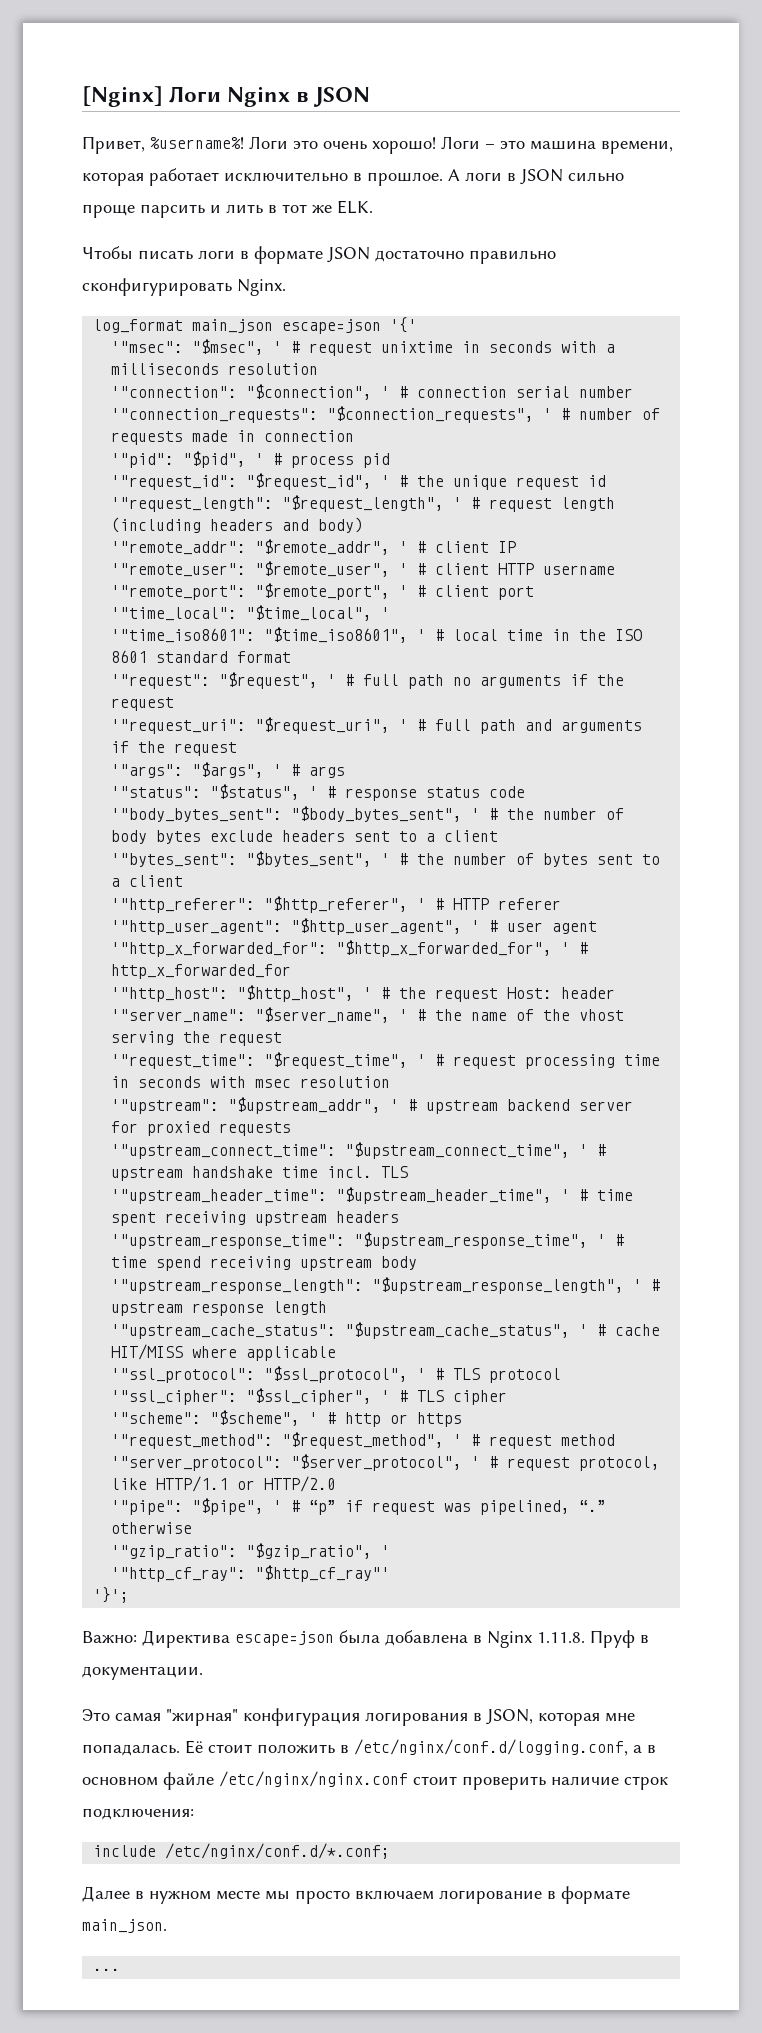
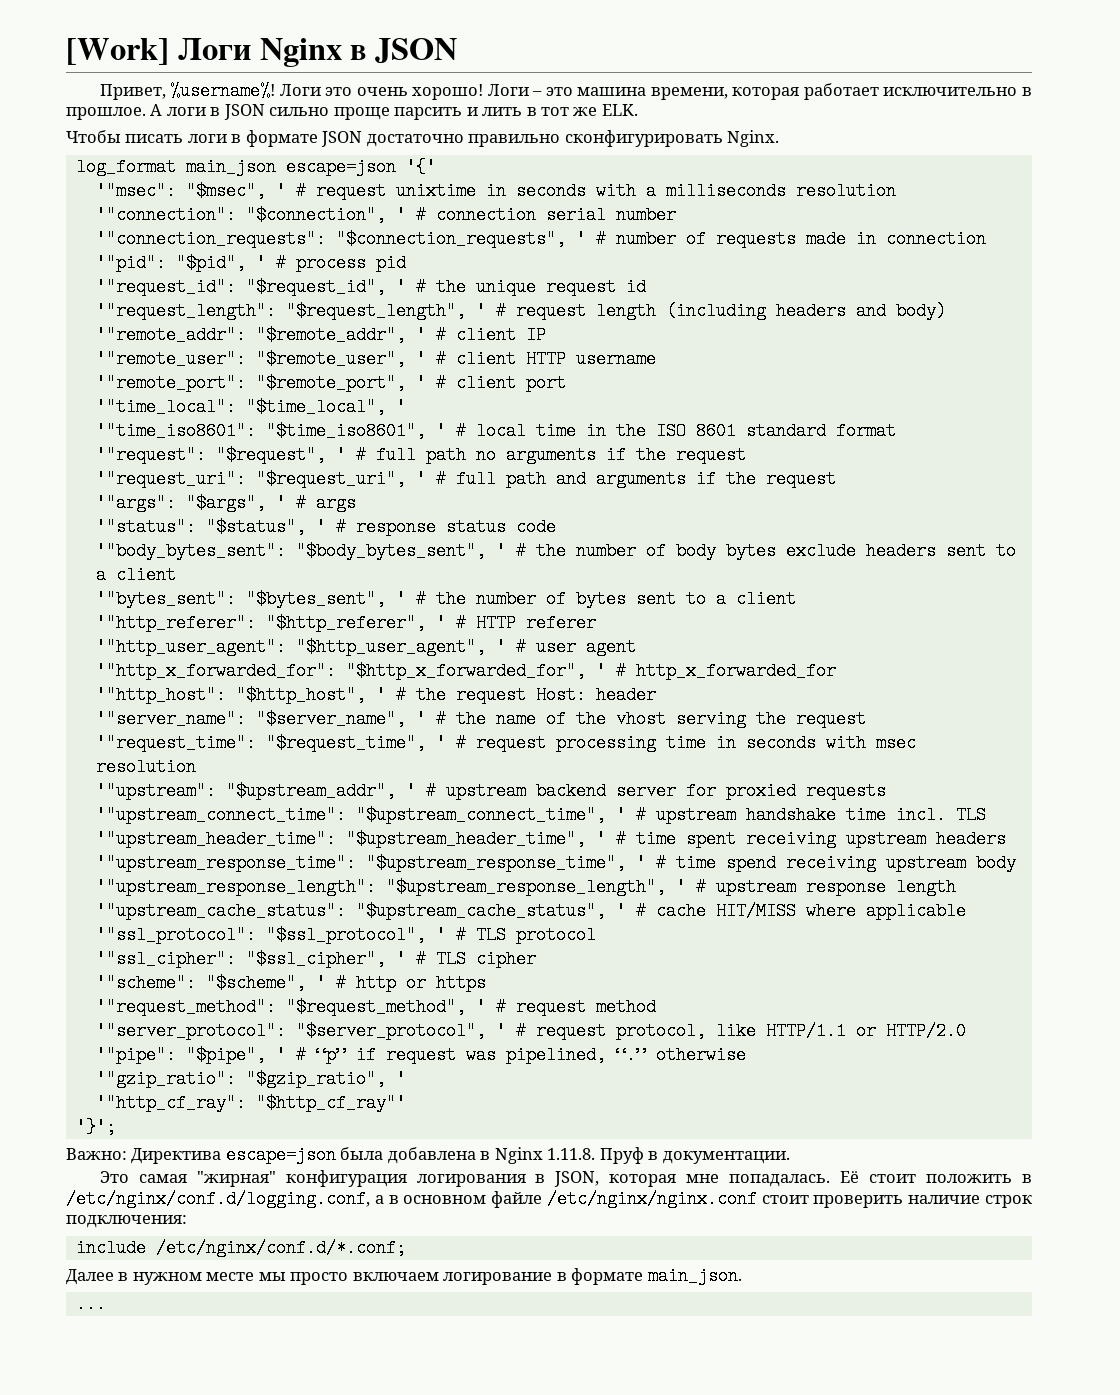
- [Nginx] Логи Nginx в JSON
+ [Work] Логи Nginx в JSON

